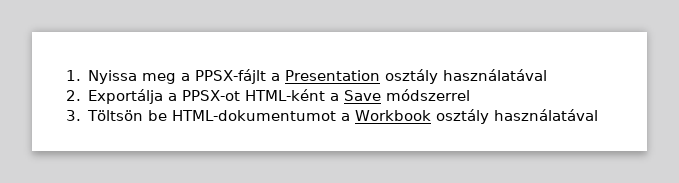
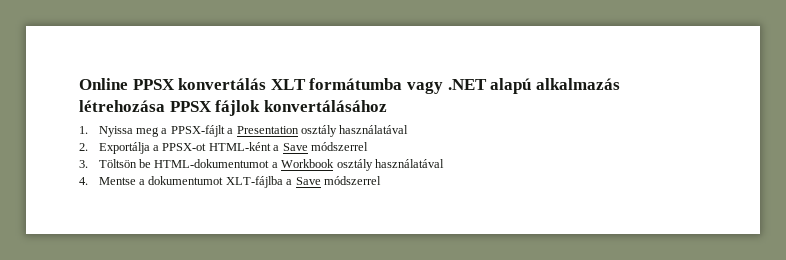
+ Online PPSX konvertálás XLT formátumba vagy .NET alapú alkalmazás létrehozása PPSX fájlok konvertálásához
+ 4. Mentse a dokumentumot XLT-fájlba a Save módszerrel

